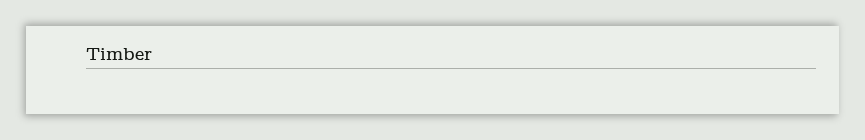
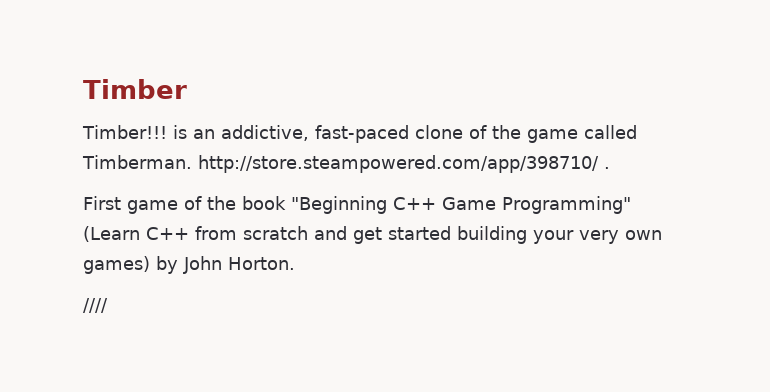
+ Timber!!! is an addictive, fast-paced clone of the game called Timberman. http://store.steampowered.com/app/398710/ .
+ First game of the book "Beginning C++ Game Programming" (Learn C++ from scratch and get started building your very own games) by John Horton.
+ ////

